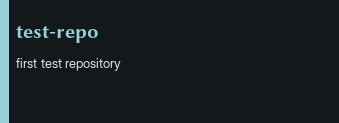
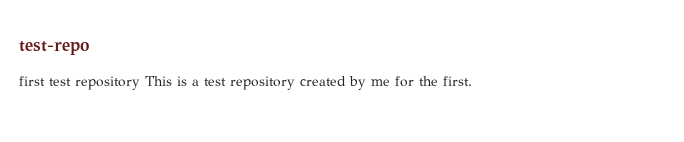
- first test repository
+ first test repository This is a test repository created by me for the first.

